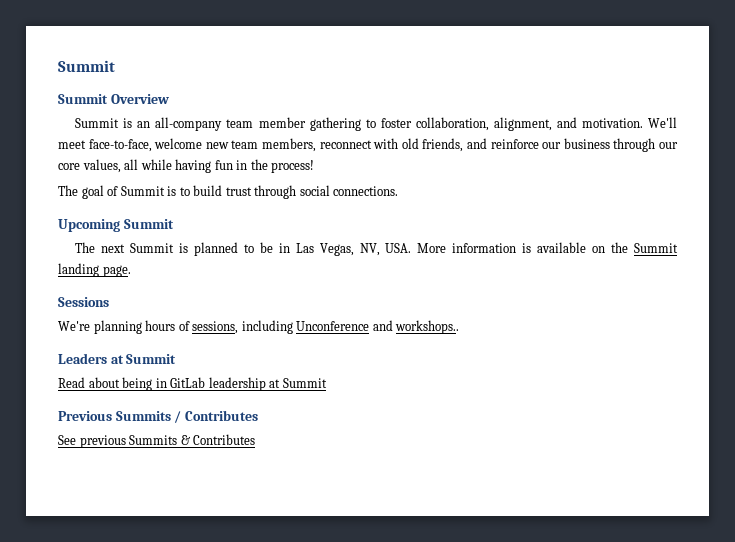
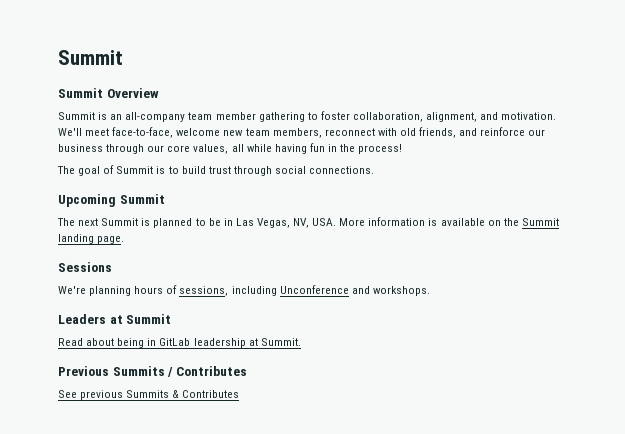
- We're planning hours of sessions, including Unconference and workshops..
+ We're planning hours of sessions, including Unconference and workshops.
- Read about being in GitLab leadership at Summit
+ Read about being in GitLab leadership at Summit.

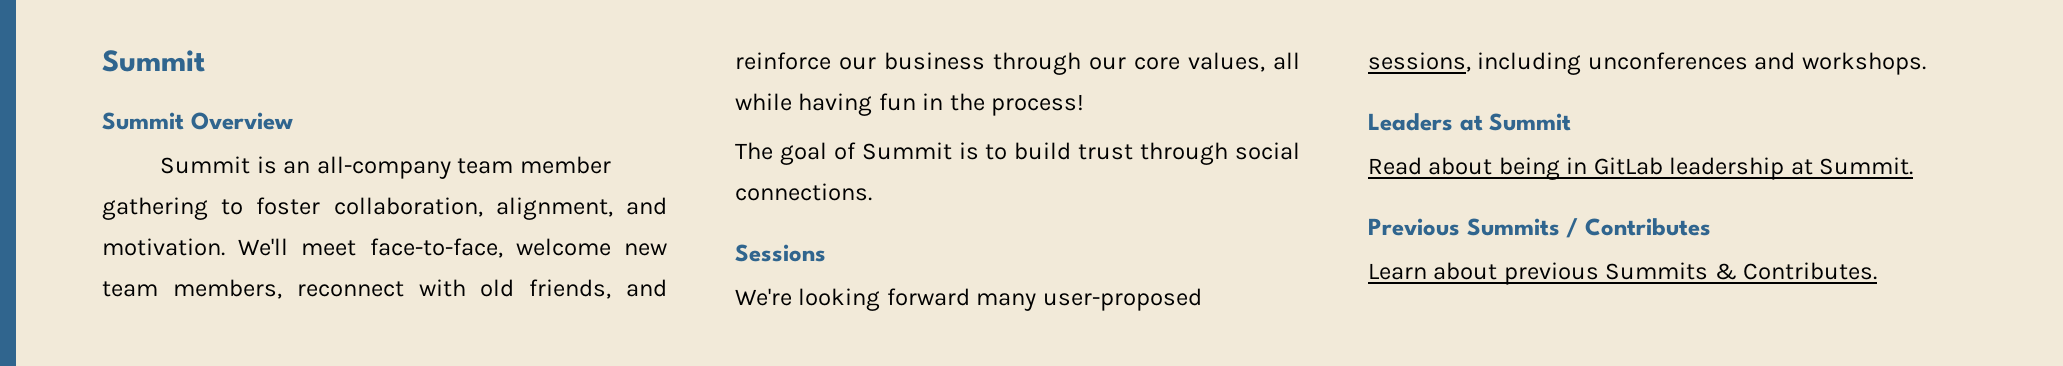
- Upcoming Summit
- The next Summit is planned to be in Las Vegas, NV, USA. More information is available on the Summit landing page.
  Sessions
- We're planning hours of sessions, including Unconference and workshops.
+ We're looking forward many user-proposed sessions, including unconferences and workshops.
- See previous Summits & Contributes
+ Learn about previous Summits & Contributes.

